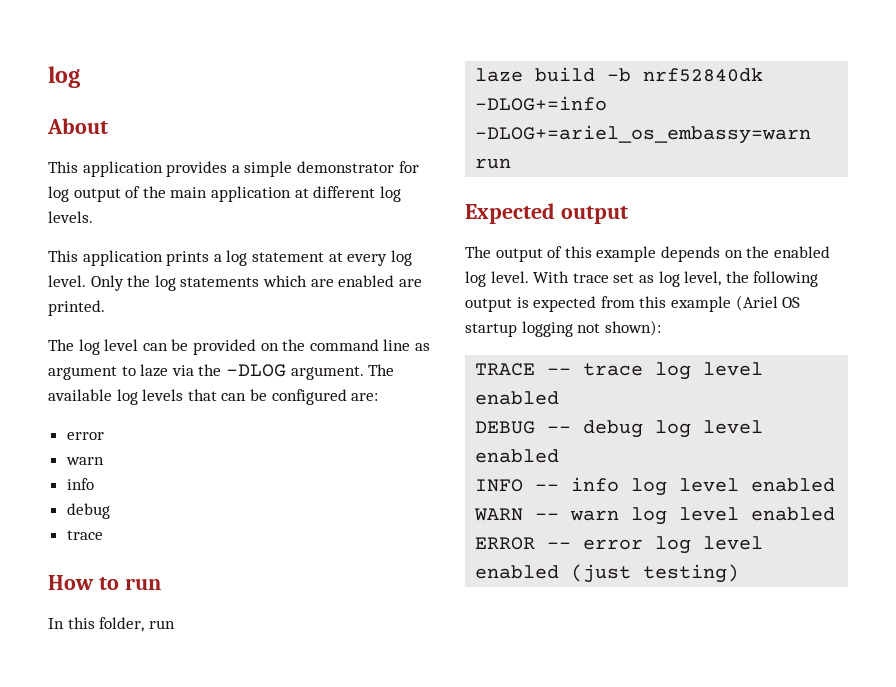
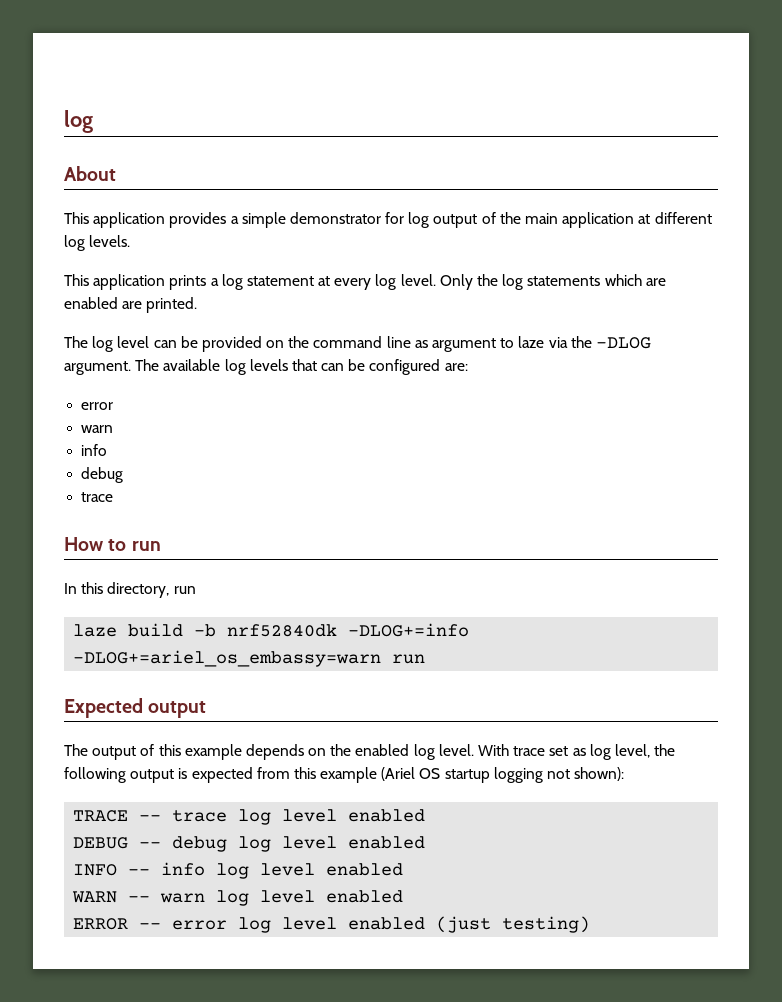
- In this folder, run
+ In this directory, run

